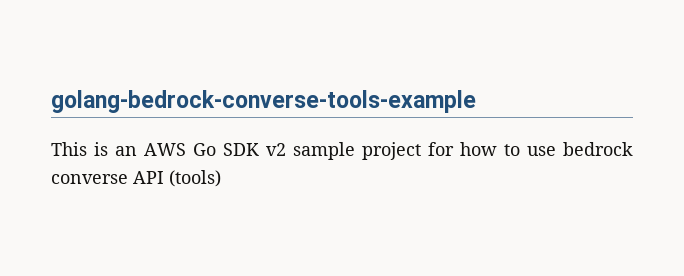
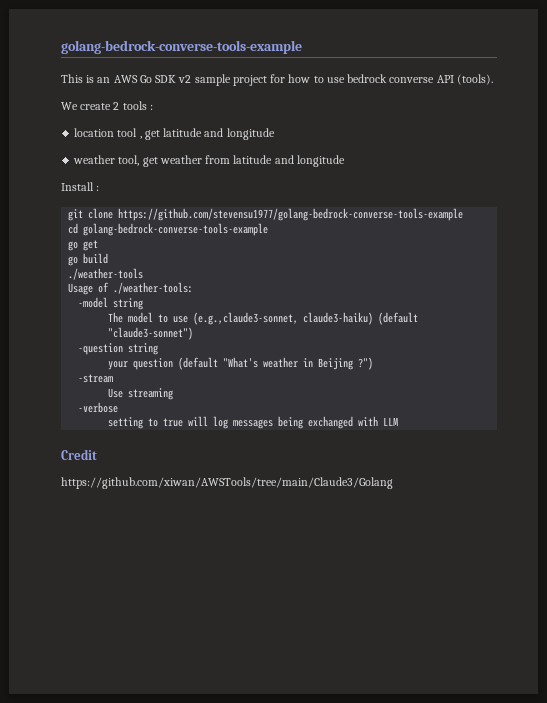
- This is an AWS Go SDK v2 sample project for how to use bedrock converse API (tools)
+ This is an AWS Go SDK v2 sample project for how to use bedrock converse API (tools).
+ We create 2 tools :
+ location tool , get latitude and longitude
+ weather tool, get weather from latitude and longitude
+ Install :
+ git clone https://github.com/stevensu1977/golang-bedrock-converse-tools-example
+ cd golang-bedrock-converse-tools-example
+ go get
+ go build
+ ./weather-tools
+ Usage of ./weather-tools:
+ -model string
+ The model to use (e.g.,claude3-sonnet, claude3-haiku) (default "claude3-sonnet")
+ -question string
+ your question (default "What's weather in Beijing ?")
+ -stream
+ Use streaming
+ -verbose
+ setting to true will log messages being exchanged with LLM
+ Credit
+ https://github.com/xiwan/AWSTools/tree/main/Claude3/Golang

